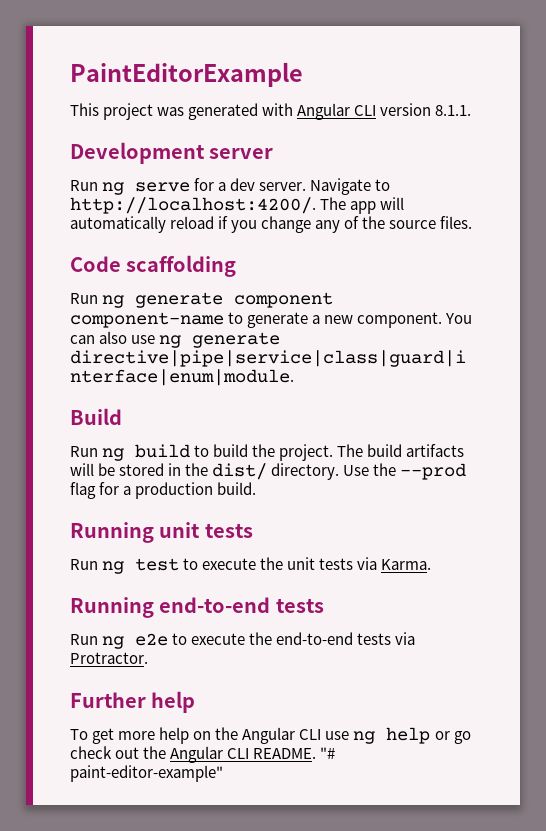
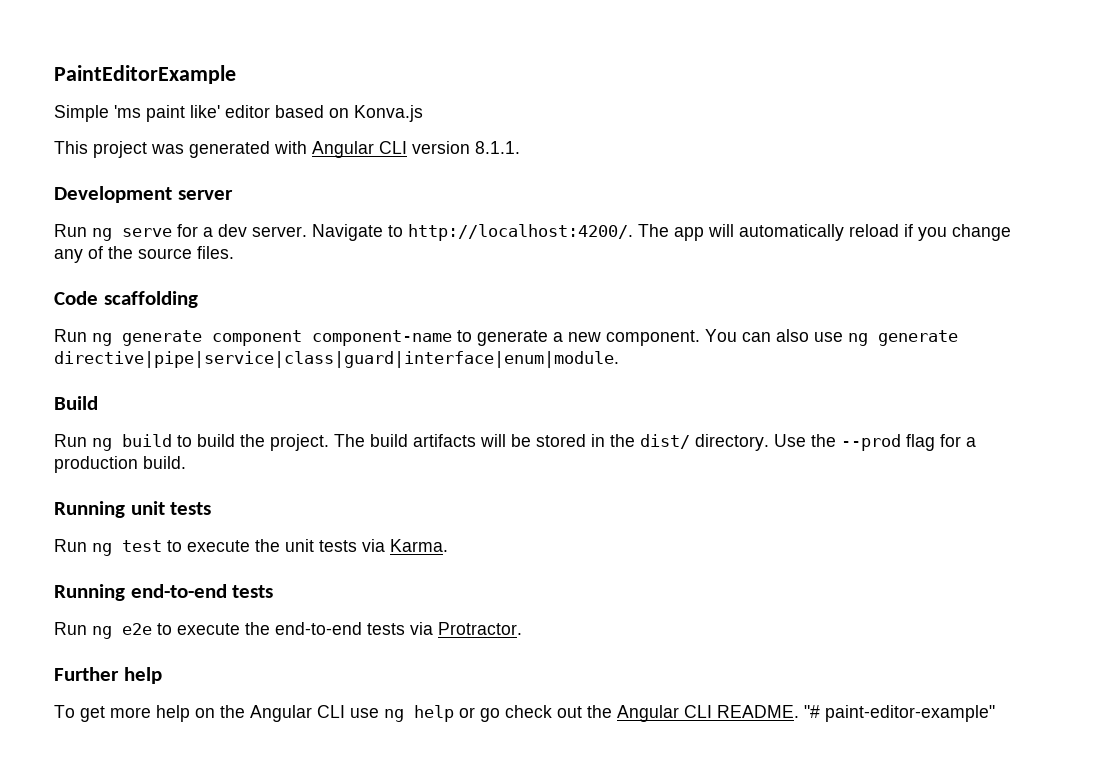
+ Simple 'ms paint like' editor based on Konva.js

